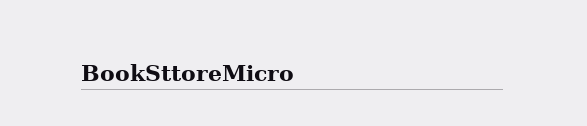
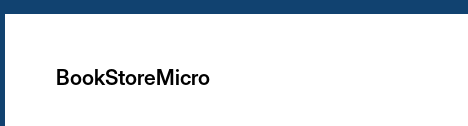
- BookSttoreMicro
+ BookStoreMicro

